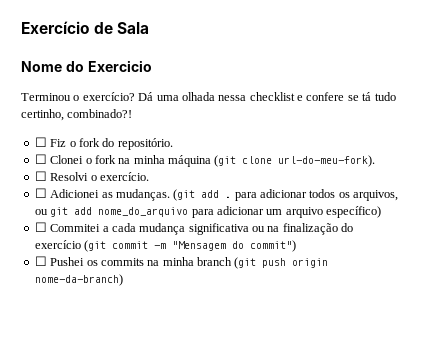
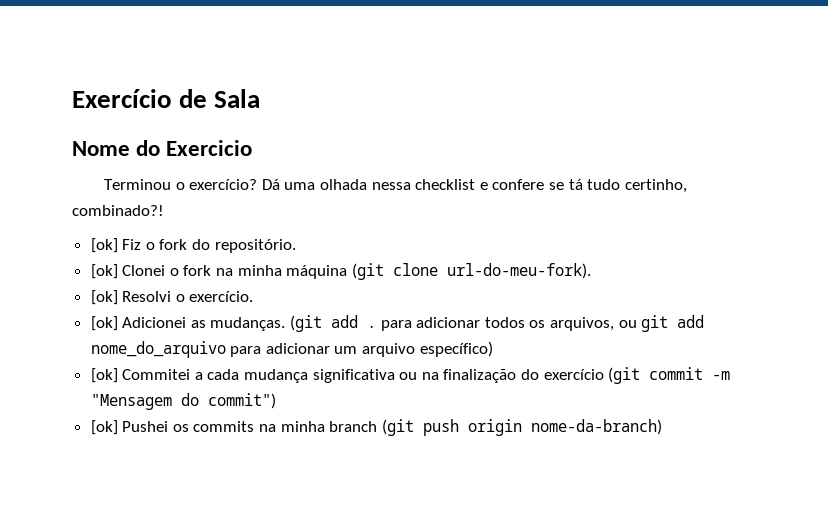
- ☐ Fiz o fork do repositório.
+ [ok] Fiz o fork do repositório.
- ☐ Clonei o fork na minha máquina (git clone url-do-meu-fork).
+ [ok] Clonei o fork na minha máquina (git clone url-do-meu-fork).
- ☐ Resolvi o exercício.
+ [ok] Resolvi o exercício.
- ☐ Adicionei as mudanças.
+ [ok] Adicionei as mudanças.
- ☐ Commitei a cada mudança significativa ou na finalização do exercício (git commit -m "Mensagem do commit")
+ [ok] Commitei a cada mudança significativa ou na finalização do exercício (git commit -m "Mensagem do commit")
- ☐ Pushei os commits na minha branch (git push origin nome-da-branch)
+ [ok] Pushei os commits na minha branch (git push origin nome-da-branch)

